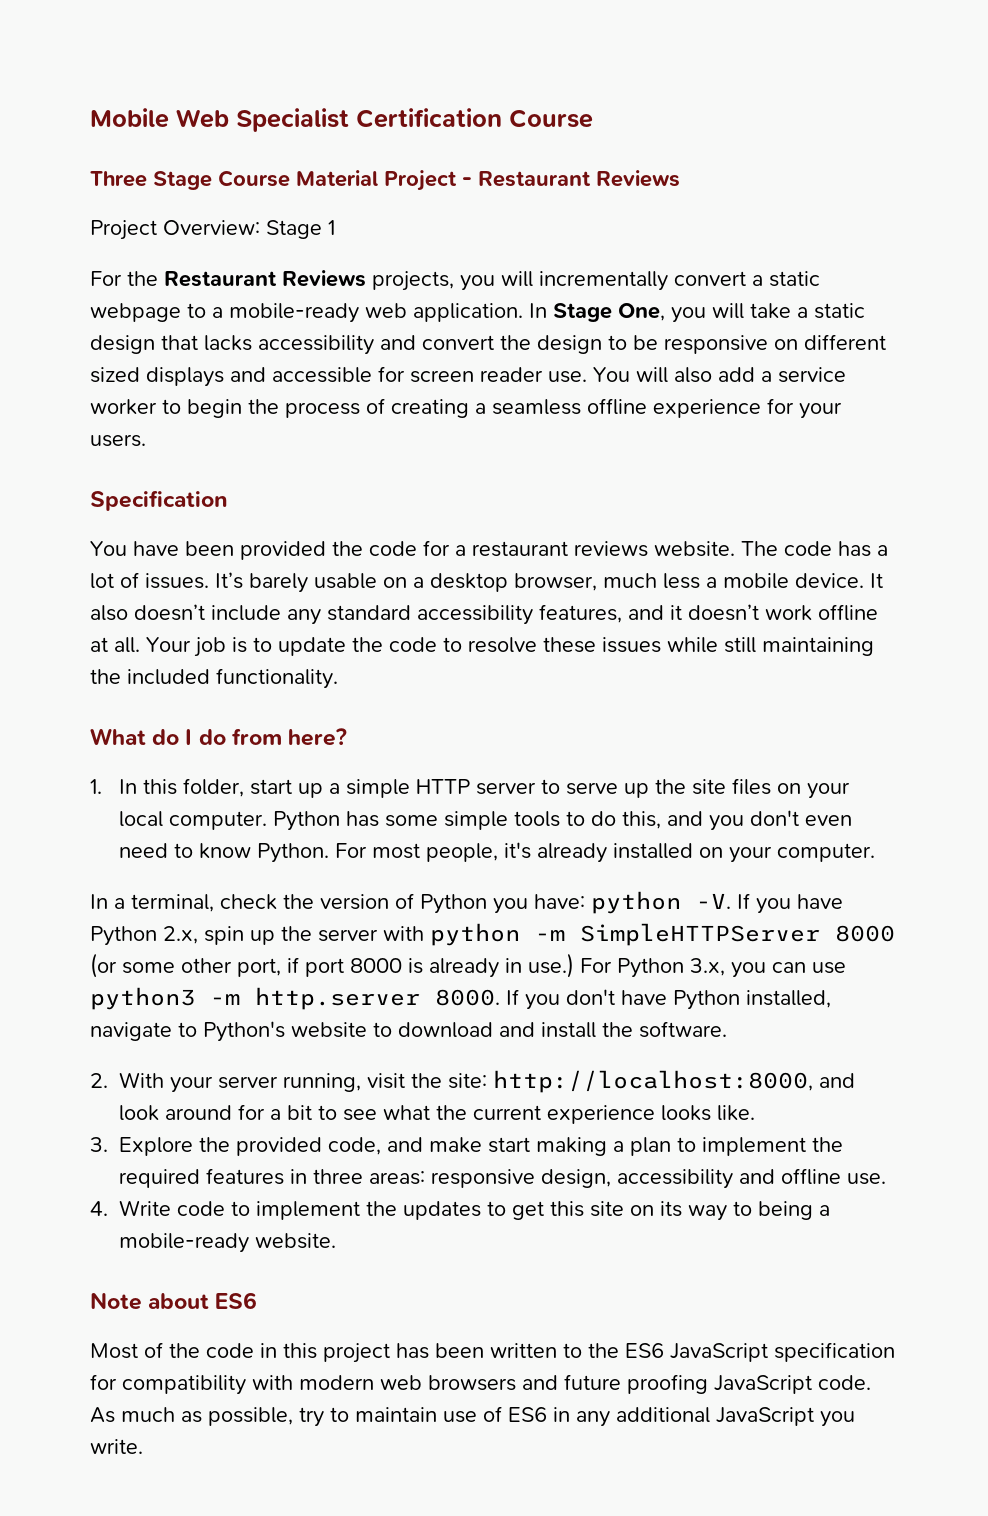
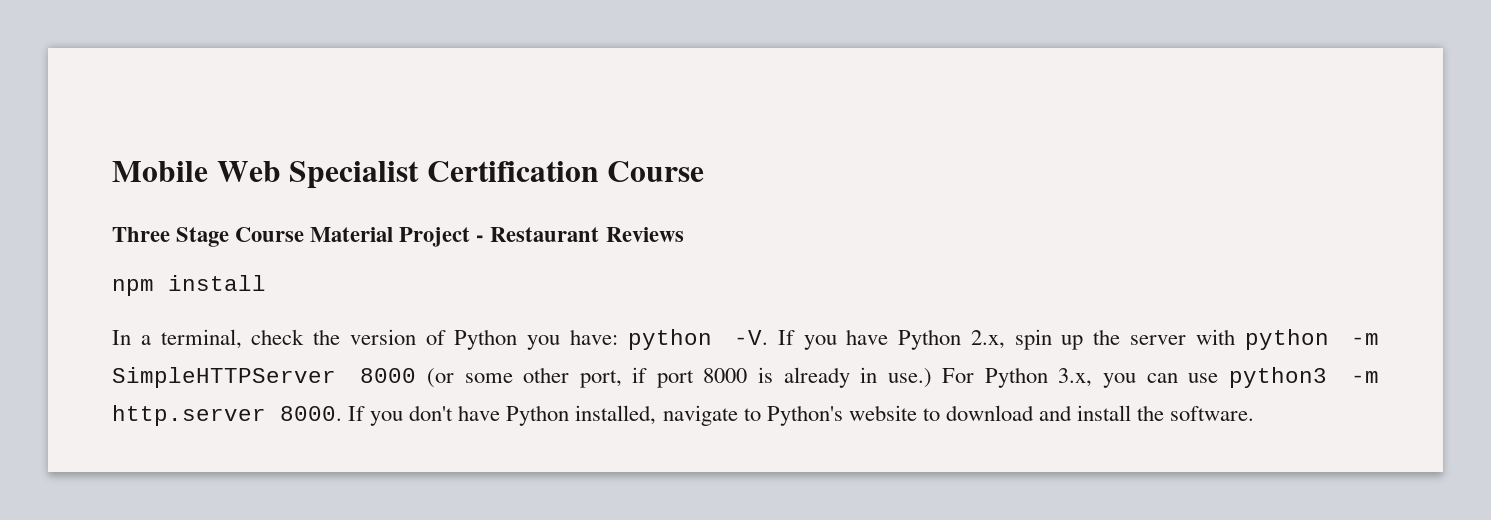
- Project Overview: Stage 1
- For the Restaurant Reviews projects, you will incrementally convert a static webpage to a mobile-ready web application. In Stage One, you will take a static design that lacks accessibility and convert the design to be responsive on different sized displays and accessible for screen reader use. You will also add a service worker to begin the process of creating a seamless offline experience for your users.
- Specification
- You have been provided the code for a restaurant reviews website. The code has a lot of issues. It’s barely usable on a desktop browser, much less a mobile device. It also doesn’t include any standard accessibility features, and it doesn’t work offline at all. Your job is to update the code to resolve these issues while still maintaining the included functionality.
- What do I do from here?
- 1. In this folder, start up a simple HTTP server to serve up the site files on your local computer. Python has some simple tools to do this, and you don't even need to know Python. For most people, it's already installed on your computer.
+ npm install
- 2. With your server running, visit the site: http://localhost:8000, and look around for a bit to see what the current experience looks like.
- 3. Explore the provided code, and make start making a plan to implement the required features in three areas: responsive design, accessibility and offline use.
- 4. Write code to implement the updates to get this site on its way to being a mobile-ready website.
- Note about ES6
- Most of the code in this project has been written to the ES6 JavaScript specification for compatibility with modern web browsers and future proofing JavaScript code. As much as possible, try to maintain use of ES6 in any additional JavaScript you write.

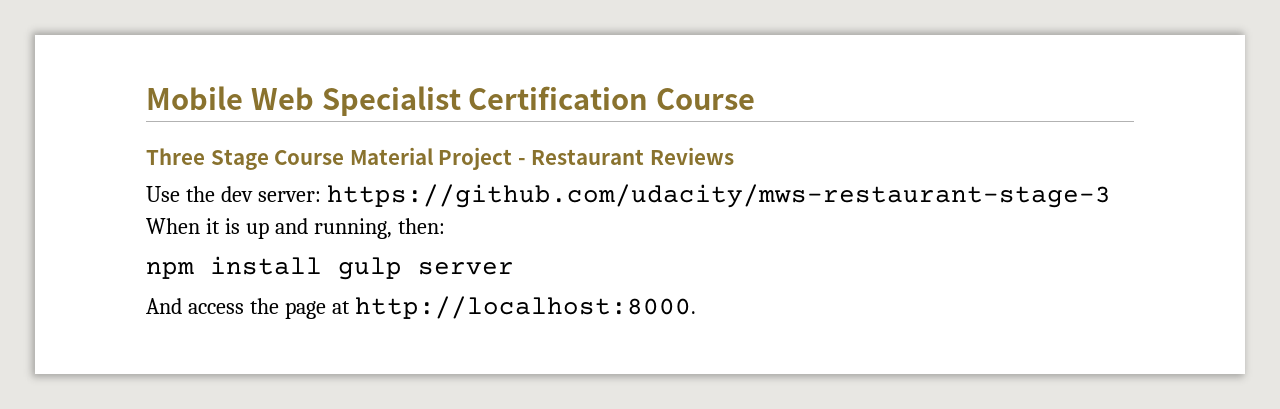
- npm install
- In a terminal, check the version of Python you have: python -V. If you have Python 2.x, spin up the server with python -m SimpleHTTPServer 8000 (or some other port, if port 8000 is already in use.) For Python 3.x, you can use python3 -m http.server 8000. If you don't have Python installed, navigate to Python's website to download and install the software.
+ Use the dev server: https://github.com/udacity/mws-restaurant-stage-3 When it is up and running, then:
+ npm install gulp server
+ And access the page at http://localhost:8000.

